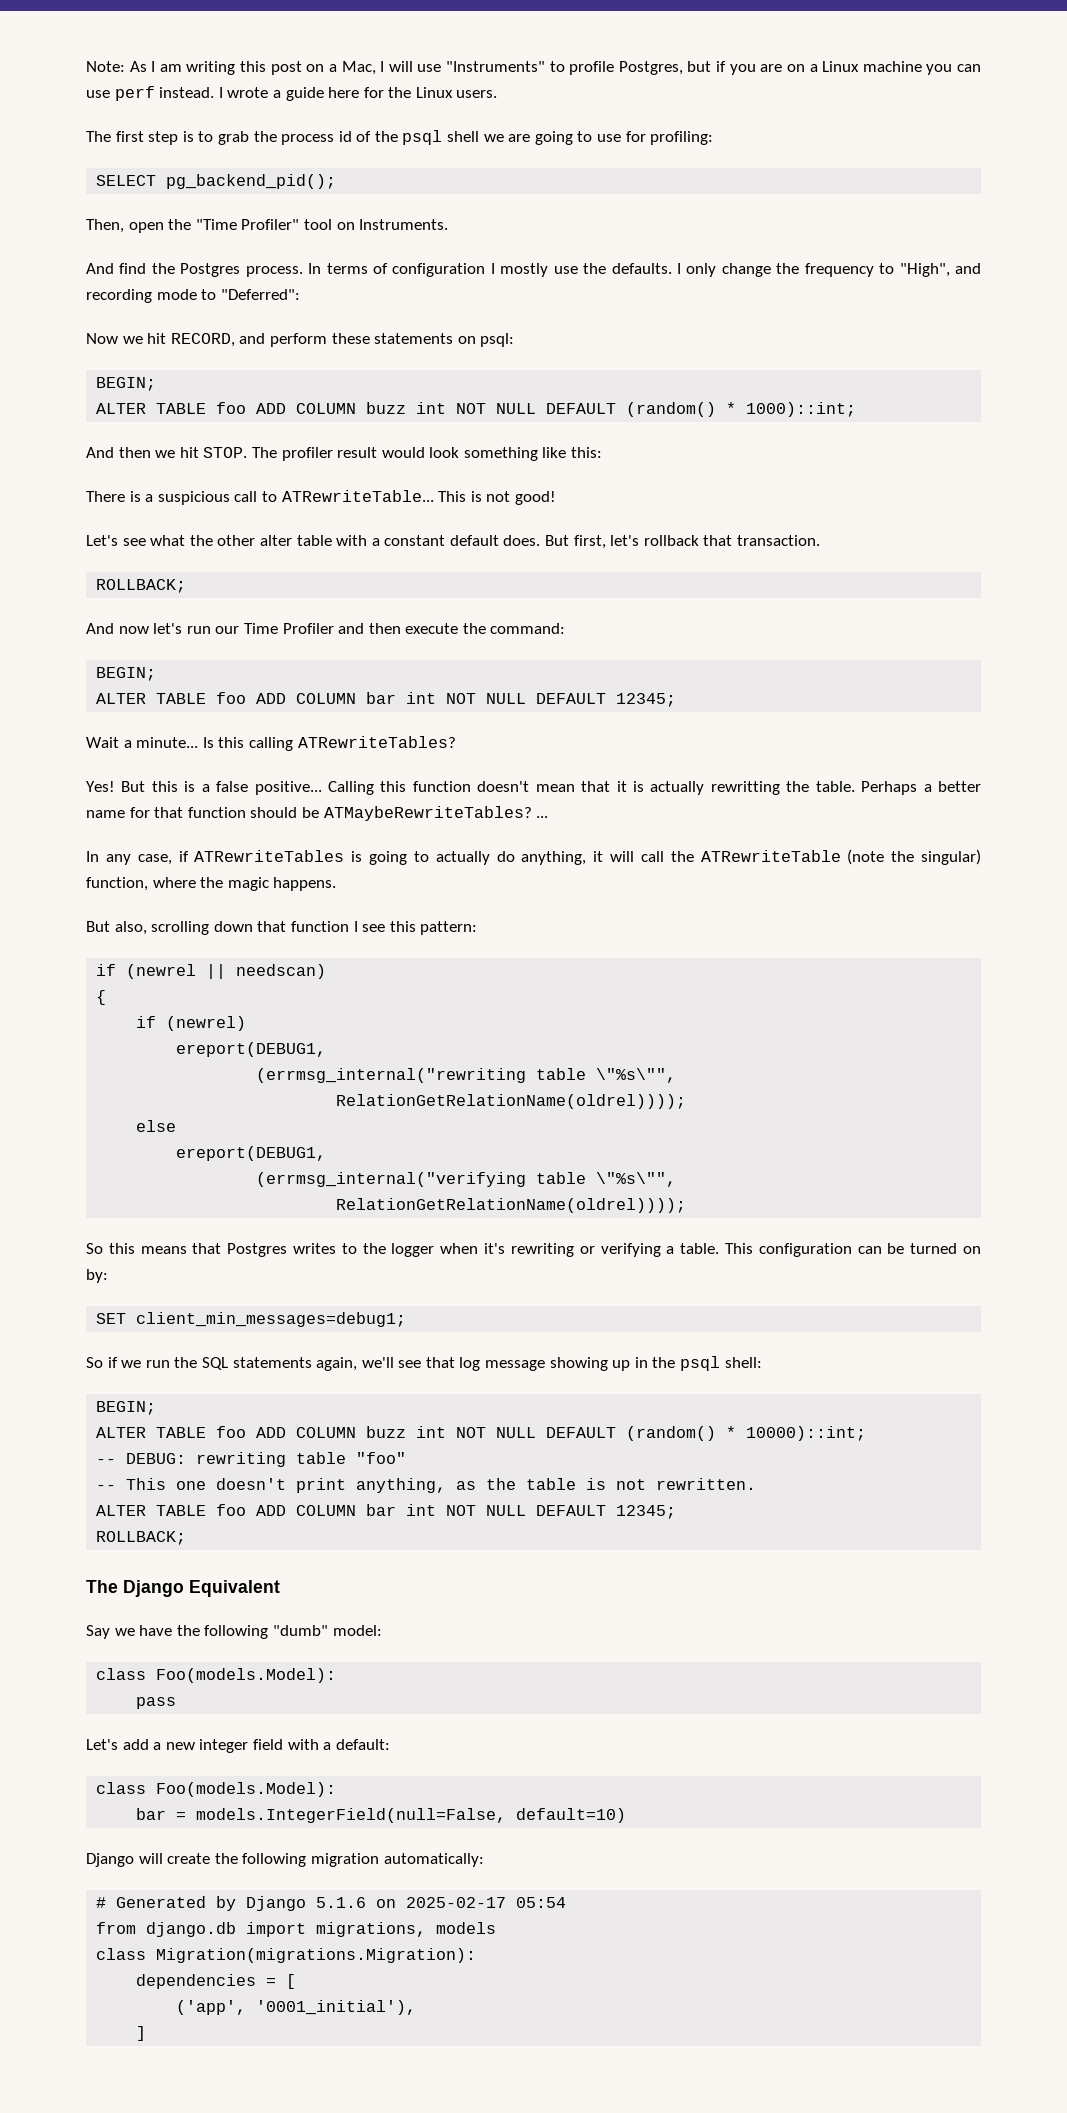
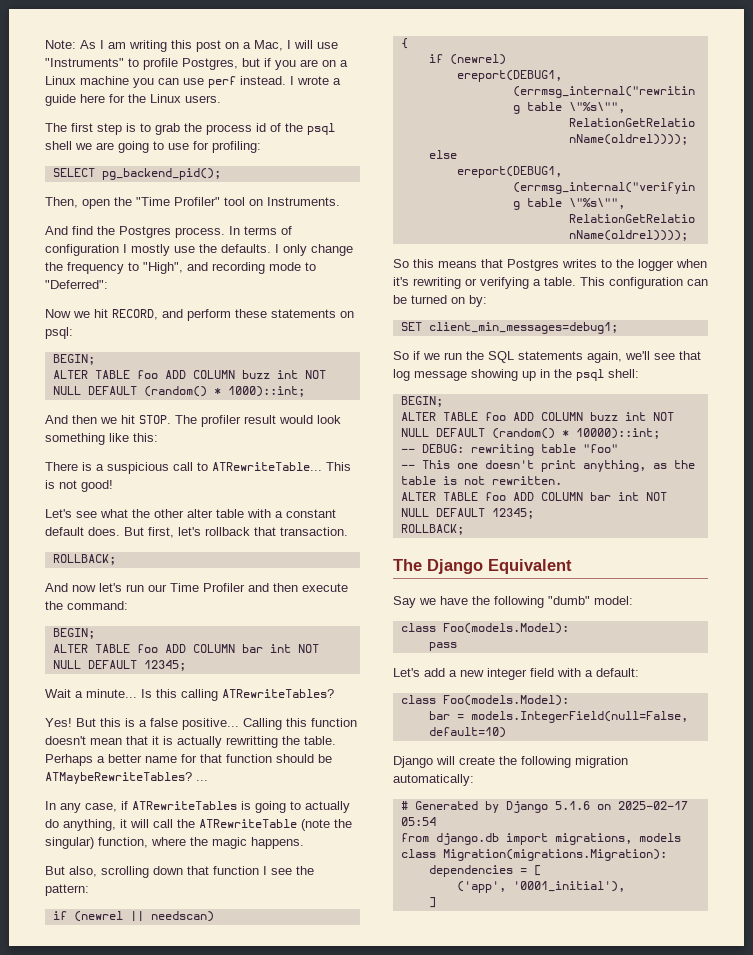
- But also, scrolling down that function I see this pattern:
+ But also, scrolling down that function I see the pattern:

